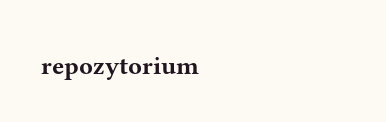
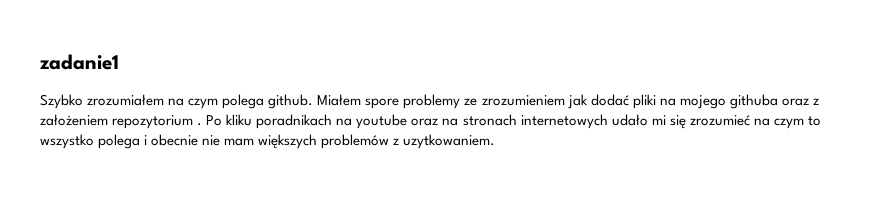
- repozytorium
+ zadanie1
+ Szybko zrozumiałem na czym polega github. Miałem spore problemy ze zrozumieniem jak dodać pliki na mojego githuba oraz z założeniem repozytorium . Po kliku poradnikach na youtube oraz na stronach internetowych udało mi się zrozumieć na czym to wszystko polega i obecnie nie mam większych problemów z uzytkowaniem.

